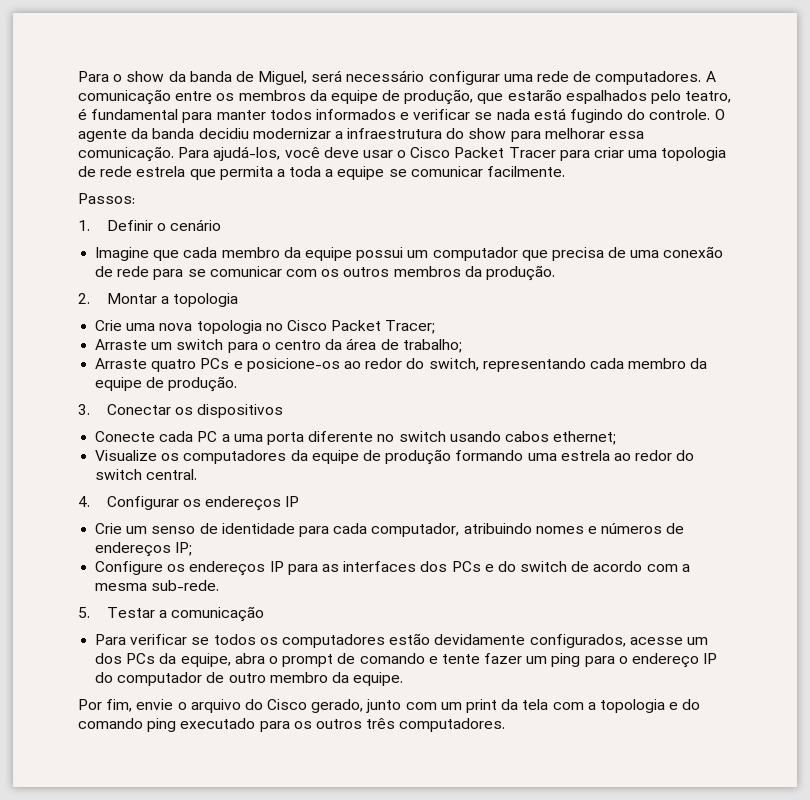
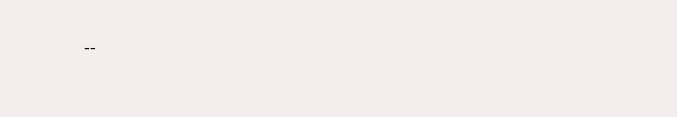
- Para o show da banda de Miguel, será necessário configurar uma rede de computadores. A comunicação entre os membros da equipe de produção, que estarão espalhados pelo teatro, é fundamental para manter todos informados e verificar se nada está fugindo do controle. O agente da banda decidiu modernizar a infraestrutura do show para melhorar essa comunicação. Para ajudá-los, você deve usar o Cisco Packet Tracer para criar uma topologia de rede estrela que permita a toda a equipe se comunicar facilmente.
- Passos:
- 1. Definir o cenário
- Imagine que cada membro da equipe possui um computador que precisa de uma conexão de rede para se comunicar com os outros membros da produção.
- 2. Montar a topologia
- Crie uma nova topologia no Cisco Packet Tracer;
- Arraste um switch para o centro da área de trabalho;
- Arraste quatro PCs e posicione-os ao redor do switch, representando cada membro da equipe de produção.
- 3. Conectar os dispositivos
- Conecte cada PC a uma porta diferente no switch usando cabos ethernet;
- Visualize os computadores da equipe de produção formando uma estrela ao redor do switch central.
- 4. Configurar os endereços IP
- Crie um senso de identidade para cada computador, atribuindo nomes e números de endereços IP;
- Configure os endereços IP para as interfaces dos PCs e do switch de acordo com a mesma sub-rede.
- 5. Testar a comunicação
- Para verificar se todos os computadores estão devidamente configurados, acesse um dos PCs da equipe, abra o prompt de comando e tente fazer um ping para o endereço IP do computador de outro membro da equipe.
- Por fim, envie o arquivo do Cisco gerado, junto com um print da tela com a topologia e do comando ping executado para os outros três computadores.
+ --

